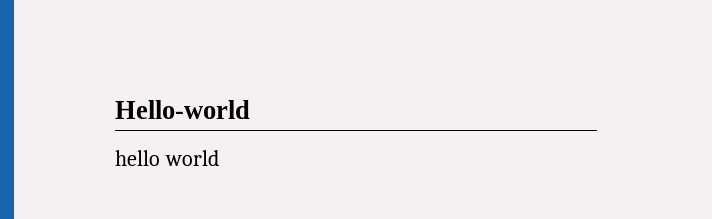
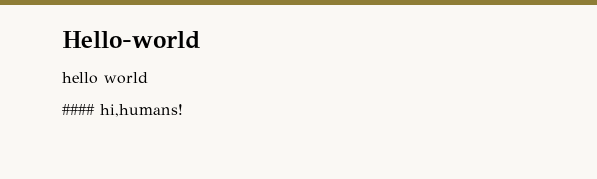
+ #### hi,humans!

